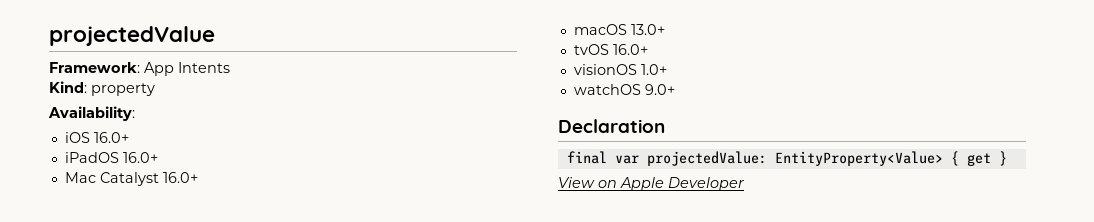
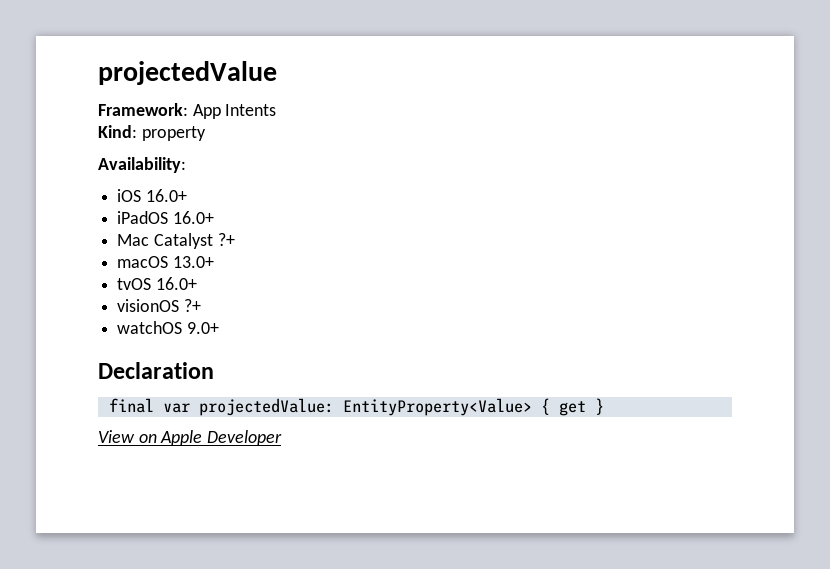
- Mac Catalyst 16.0+
+ Mac Catalyst ?+
- visionOS 1.0+
+ visionOS ?+

